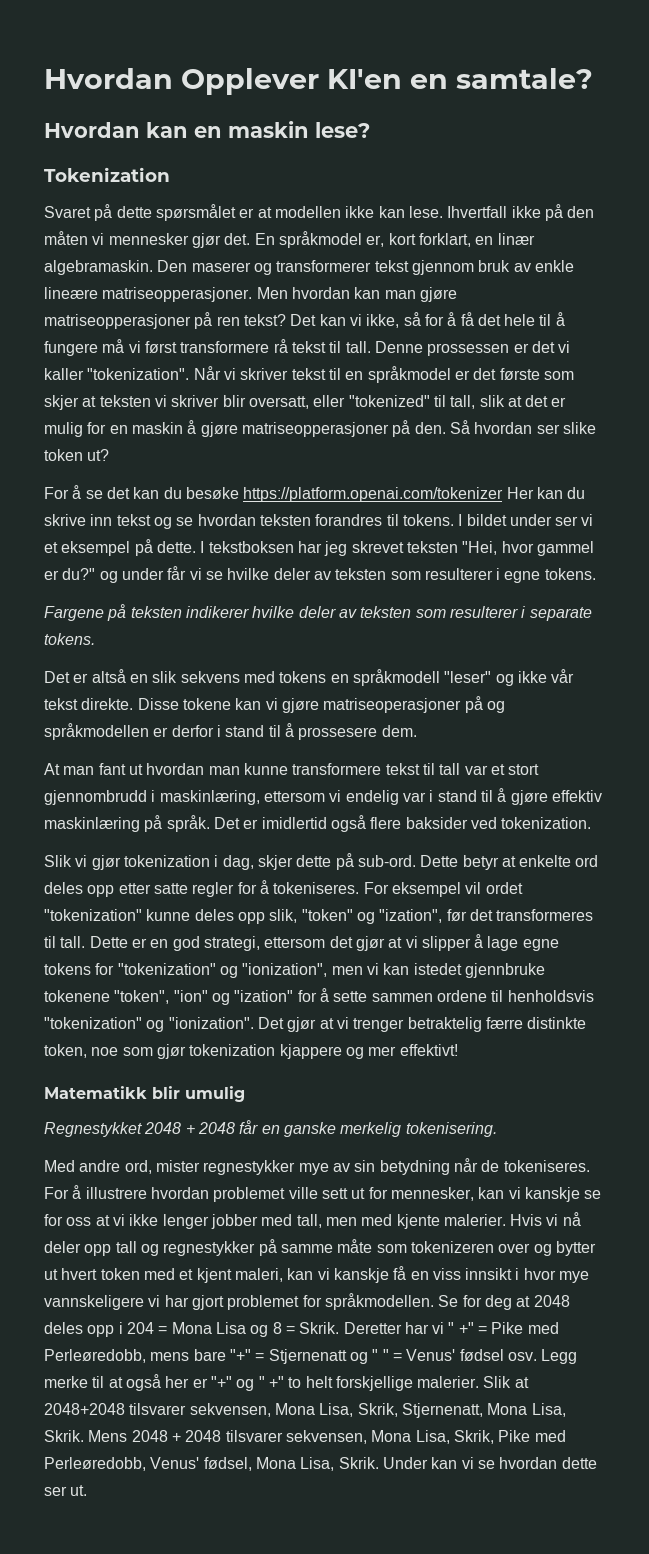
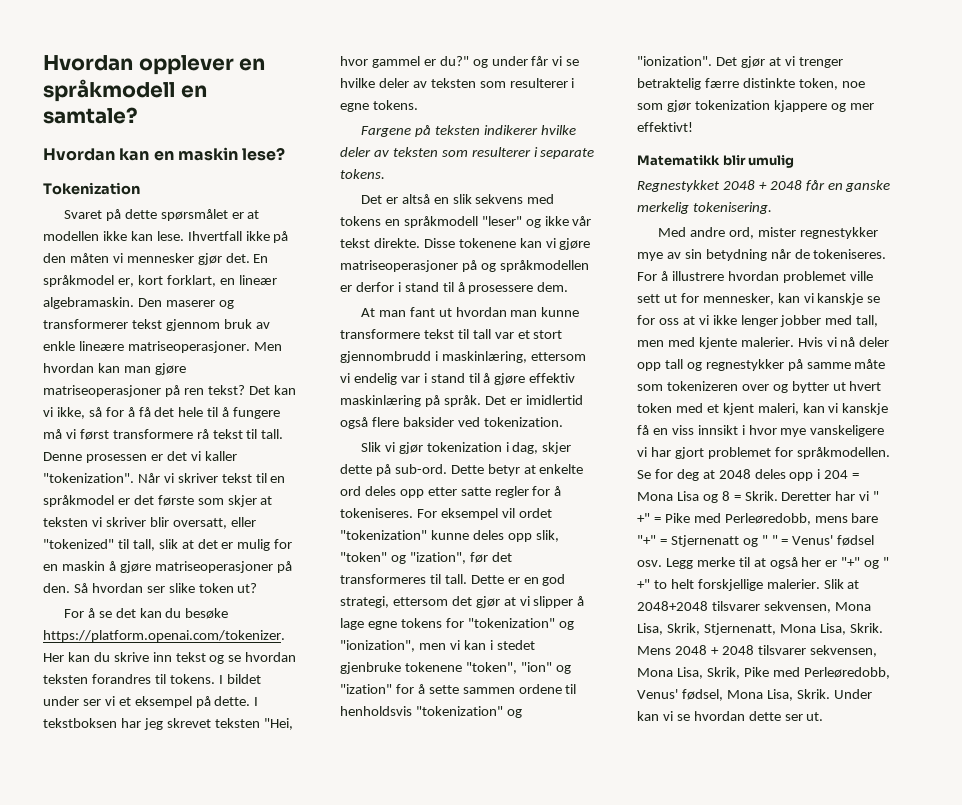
- Hvordan Opplever KI'en en samtale?
+ Hvordan opplever en språkmodell en samtale?
- En språkmodel er, kort forklart, en linær algebramaskin.
+ En språkmodel er, kort forklart, en lineær algebramaskin.
- Den maserer og transformerer tekst gjennom bruk av enkle lineære matriseopperasjoner.
+ Den maserer og transformerer tekst gjennom bruk av enkle lineære matriseoperasjoner.
- Men hvordan kan man gjøre matriseopperasjoner på ren tekst?
+ Men hvordan kan man gjøre matriseoperasjoner på ren tekst?
- Denne prossessen er det vi kaller "tokenization".
+ Denne prosessen er det vi kaller "tokenization".
- Når vi skriver tekst til en språkmodel er det første som skjer at teksten vi skriver blir oversatt, eller "tokenized" til tall, slik at det er mulig for en maskin å gjøre matriseopperasjoner på den.
+ Når vi skriver tekst til en språkmodel er det første som skjer at teksten vi skriver blir oversatt, eller "tokenized" til tall, slik at det er mulig for en maskin å gjøre matriseoperasjoner på den.
- For å se det kan du besøke https://platform.openai.com/tokenizer Her kan du skrive inn tekst og se hvordan teksten forandres til tokens.
+ For å se det kan du besøke https://platform.openai.com/tokenizer. Her kan du skrive inn tekst og se hvordan teksten forandres til tokens.
- Disse tokene kan vi gjøre matriseoperasjoner på og språkmodellen er derfor i stand til å prossesere dem.
+ Disse tokenene kan vi gjøre matriseoperasjoner på og språkmodellen er derfor i stand til å prosessere dem.
- Dette er en god strategi, ettersom det gjør at vi slipper å lage egne tokens for "tokenization" og "ionization", men vi kan istedet gjennbruke tokenene "token", "ion" og "ization" for å sette sammen ordene til henholdsvis "tokenization" og "ionization".
+ Dette er en god strategi, ettersom det gjør at vi slipper å lage egne tokens for "tokenization" og "ionization", men vi kan i stedet gjenbruke tokenene "token", "ion" og "ization" for å sette sammen ordene til henholdsvis "tokenization" og "ionization".
- Hvis vi nå deler opp tall og regnestykker på samme måte som tokenizeren over og bytter ut hvert token med et kjent maleri, kan vi kanskje få en viss innsikt i hvor mye vannskeligere vi har gjort problemet for språkmodellen.
+ Hvis vi nå deler opp tall og regnestykker på samme måte som tokenizeren over og bytter ut hvert token med et kjent maleri, kan vi kanskje få en viss innsikt i hvor mye vanskeligere vi har gjort problemet for språkmodellen.

